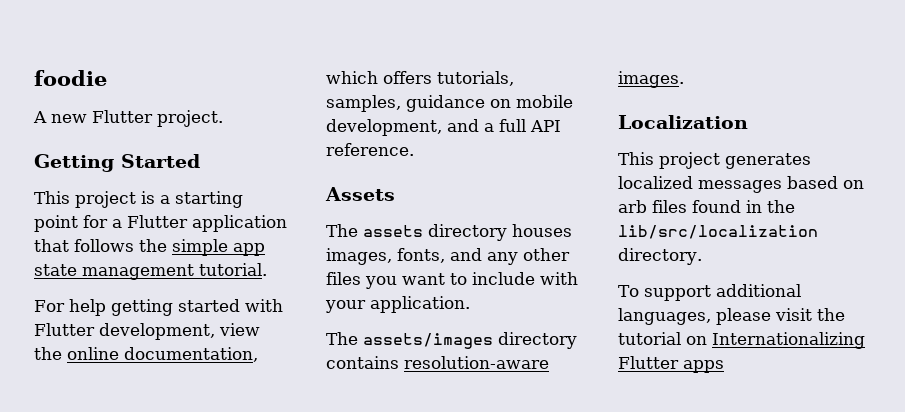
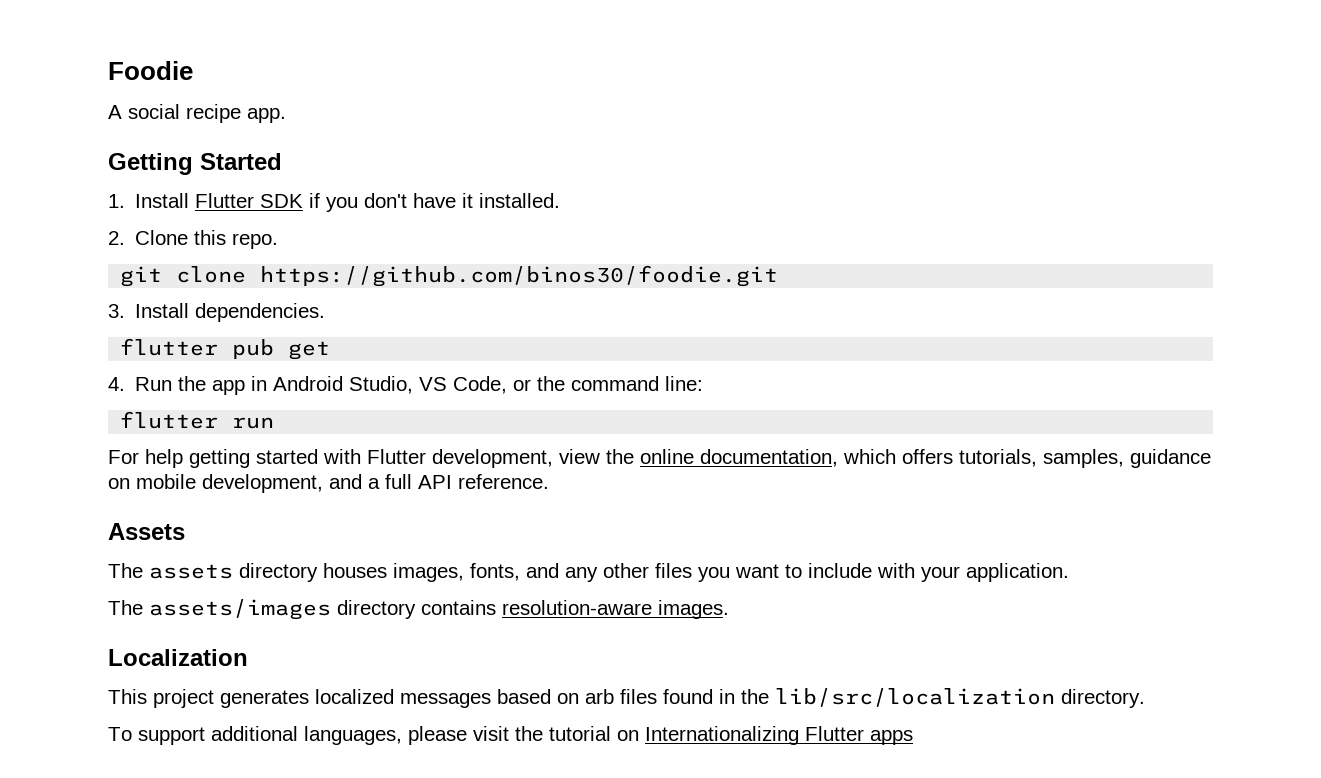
- foodie
+ Foodie
- A new Flutter project.
+ A social recipe app.
- This project is a starting point for a Flutter application that follows the simple app state management tutorial.
+ 1. Install Flutter SDK if you don't have it installed.
+ 2. Clone this repo.
+ git clone https://github.com/binos30/foodie.git
+ 3. Install dependencies.
+ flutter pub get
+ 4. Run the app in Android Studio, VS Code, or the command line:
+ flutter run

